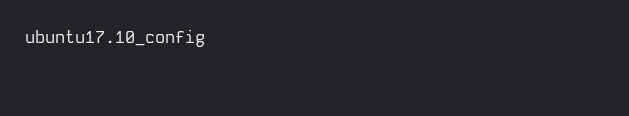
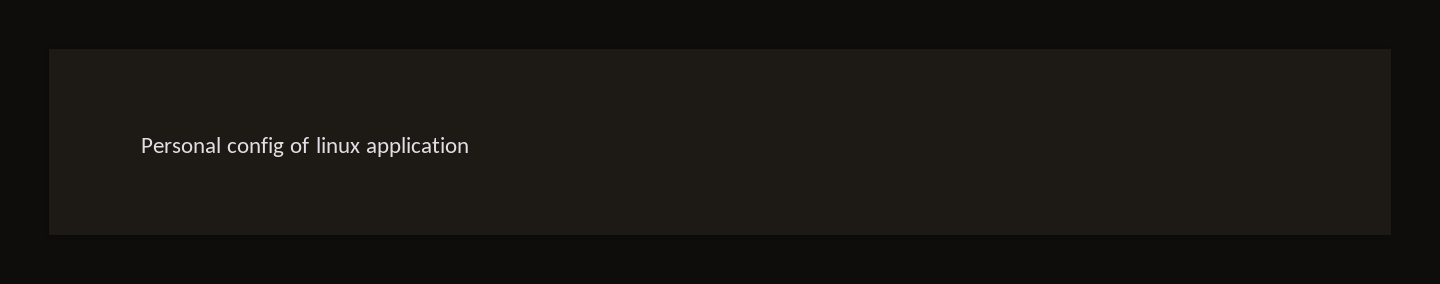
- ubuntu17.10_config
+ Personal config of linux application

